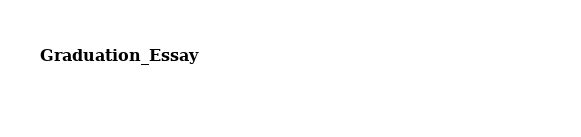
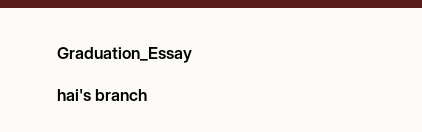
+ hai's branch

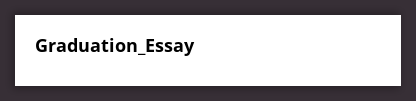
- hai's branch

